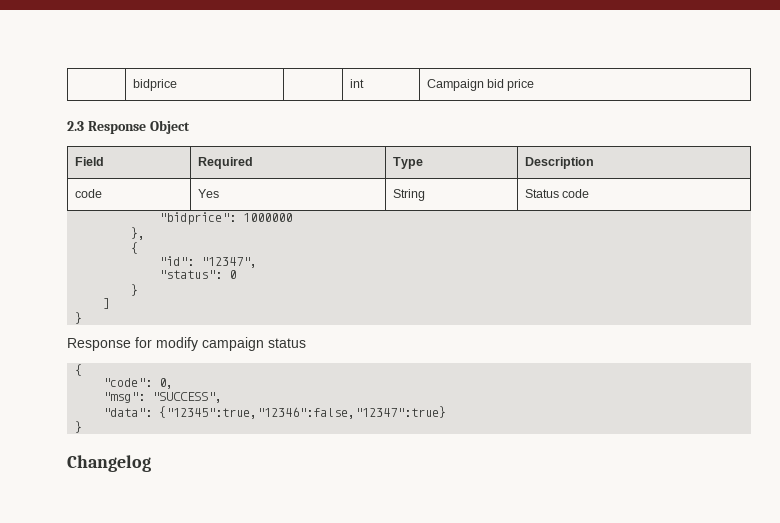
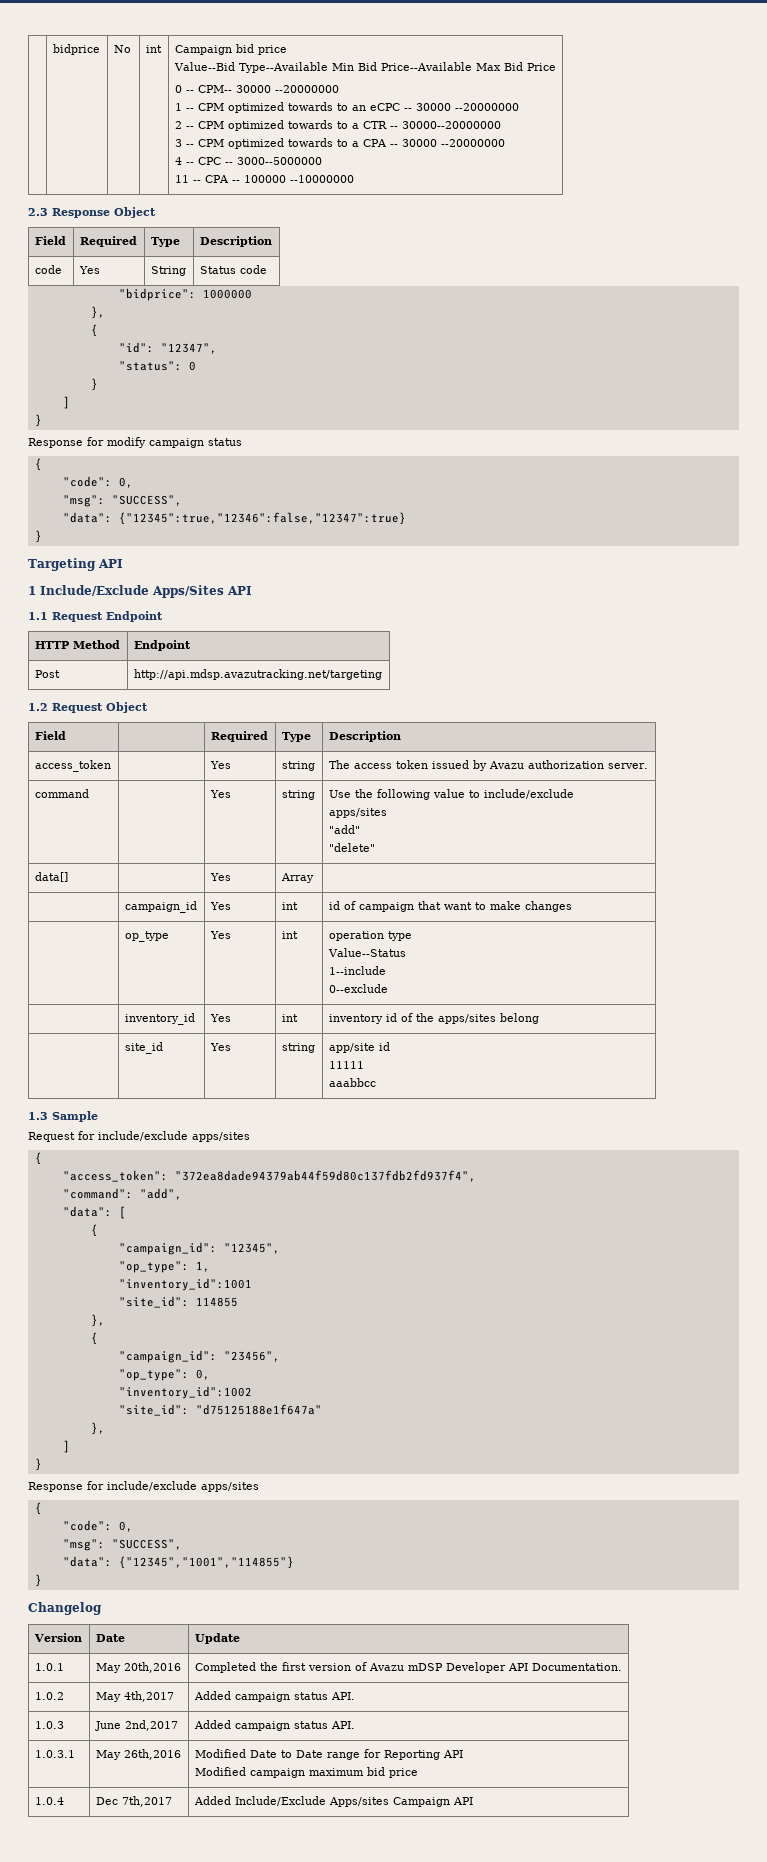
+ No
+ Value--Bid Type--Available Min Bid Price--Available Max Bid Price
+ 0 -- CPM-- 30000 --20000000
+ 1 -- CPM optimized towards to an eCPC -- 30000 --20000000
+ 2 -- CPM optimized towards to a CTR -- 30000--20000000
+ 3 -- CPM optimized towards to a CPA -- 30000 --20000000
+ 4 -- CPC -- 3000--5000000
+ 11 -- CPA -- 100000 --10000000
+ Targeting API
+ 1 Include/Exclude Apps/Sites API
+ 1.1 Request Endpoint
+ HTTP Method | Endpoint
+ Post | http://api.mdsp.avazutracking.net/targeting
+ 1.2 Request Object
+ Field | | Required | Type | Description
+ access_token | | Yes | string | The access token issued by Avazu authorization server.
+ command | | Yes | string | Use the following value to include/exclude
+ apps/sites
+ "add"
+ "delete"
+ data[] | | Yes | Array |
+ | campaign_id | Yes | int | id of campaign that want to make changes
+ | op_type | Yes | int | operation type
+ Value--Status
+ 1--include
+ 0--exclude
+ | inventory_id | Yes | int | inventory id of the apps/sites belong
+ | site_id | Yes | string | app/site id
+ 11111
+ aaabbcc
+ 1.3 Sample
+ Request for include/exclude apps/sites
+ {
+ "access_token": "372ea8dade94379ab44f59d80c137fdb2fd937f4",
+ "command": "add",
+ "data": [
+ {
+ "campaign_id": "12345",
+ "op_type": 1,
+ "inventory_id":1001
+ "site_id": 114855
+ },
+ {
+ "campaign_id": "23456",
+ "op_type": 0,
+ "inventory_id":1002
+ "site_id": "d75125188e1f647a"
+ },
+ ]
+ }
+ Response for include/exclude apps/sites
+ {
+ "code": 0,
+ "msg": "SUCCESS",
+ "data": {"12345","1001","114855"}
+ }
  Changelog
+ Version | Date | Update
+ 1.0.1 | May 20th,2016 | Completed the first version of Avazu mDSP Developer API Documentation.
+ 1.0.2 | May 4th,2017 | Added campaign status API.
+ 1.0.3 | June 2nd,2017 | Added campaign status API.
+ 1.0.3.1 | May 26th,2016 | Modified Date to Date range for Reporting API
+ Modified campaign maximum bid price
+ 1.0.4 | Dec 7th,2017 | Added Include/Exclude Apps/sites Campaign API

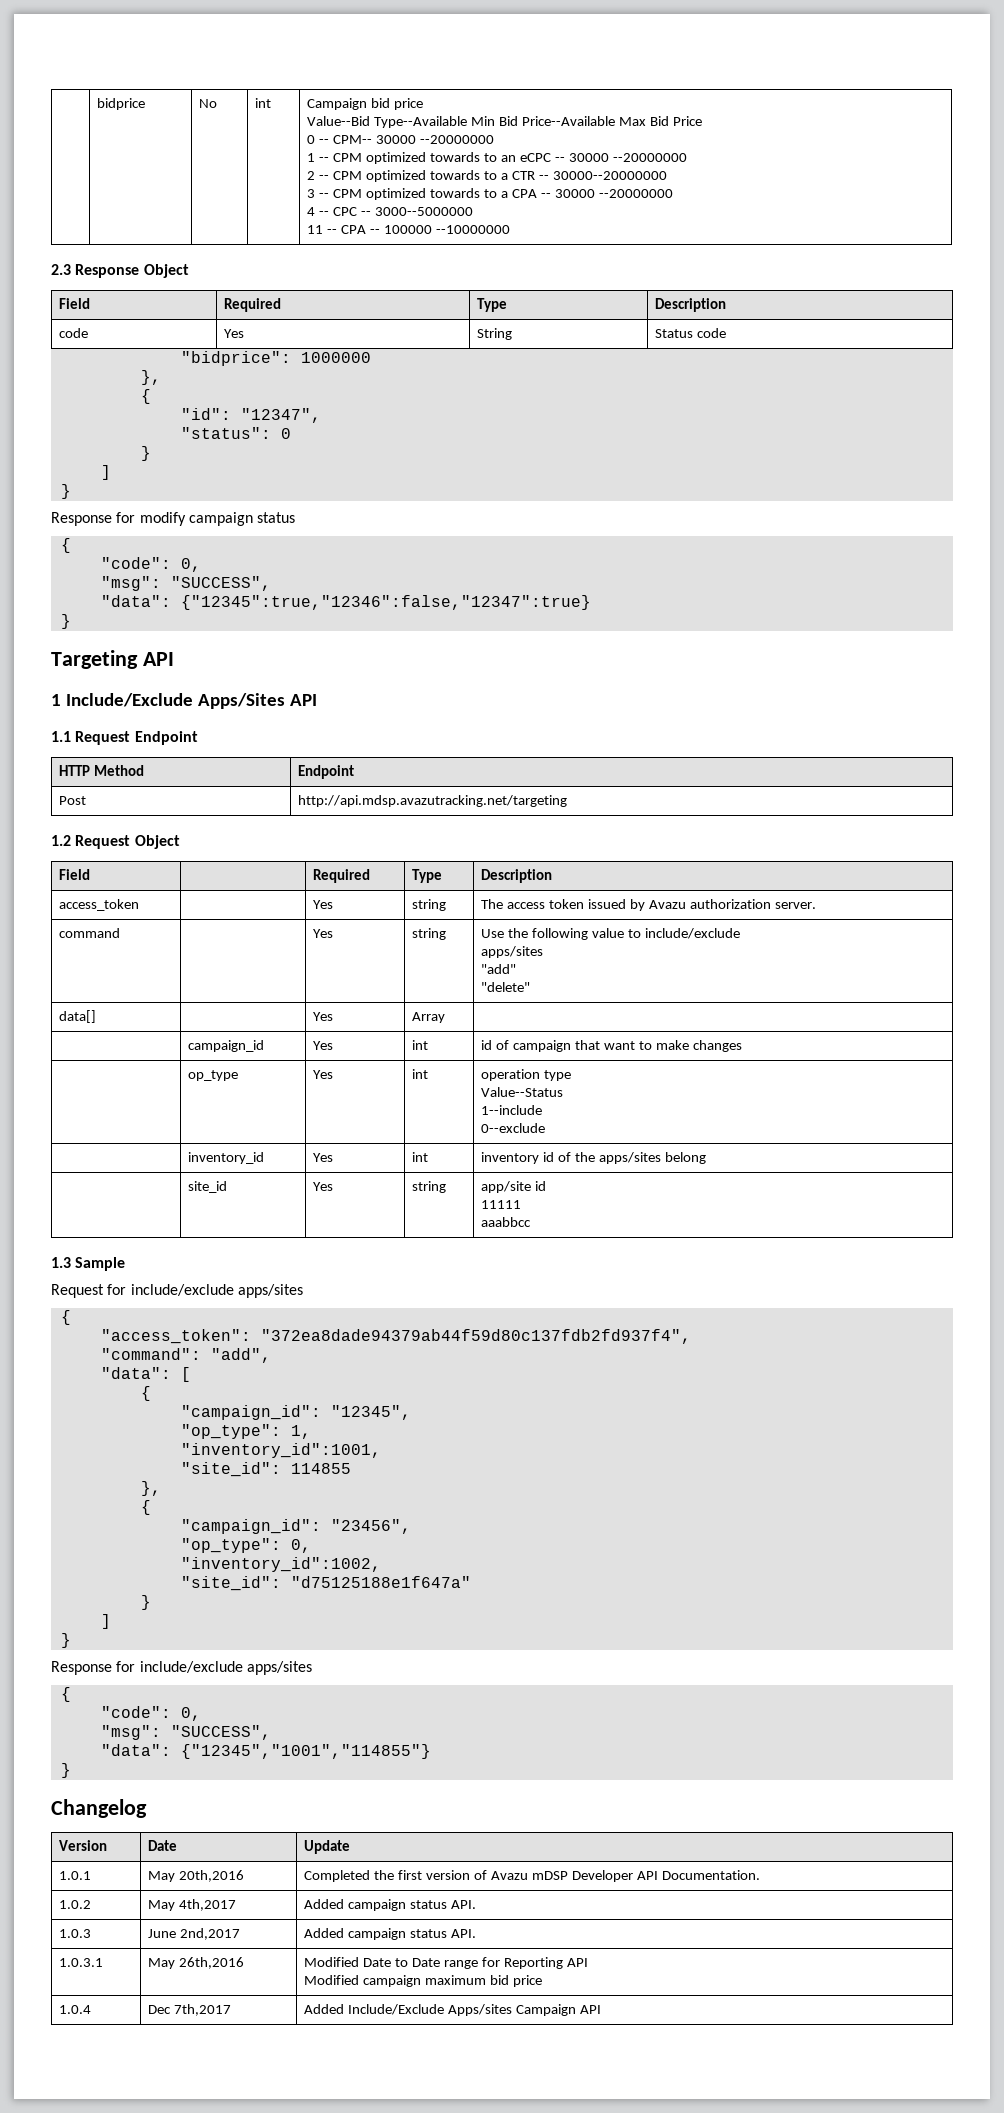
- "inventory_id":1001
+ "inventory_id":1001,
- "inventory_id":1002
+ "inventory_id":1002,
  "site_id": "d75125188e1f647a"
- },
+ }

